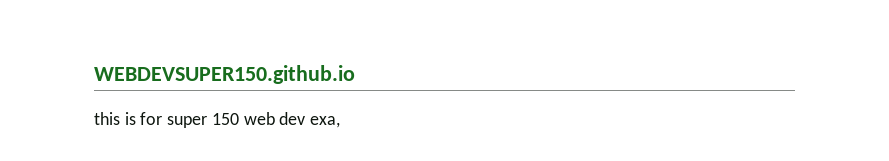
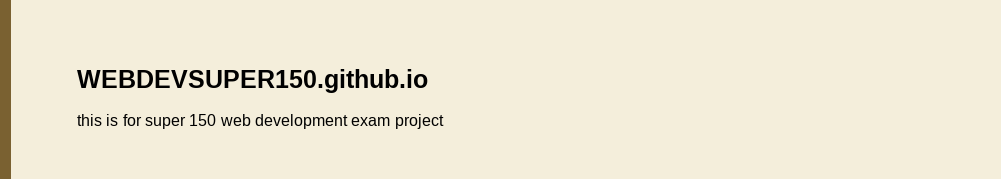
- this is for super 150 web dev exa,
+ this is for super 150 web development exam project

